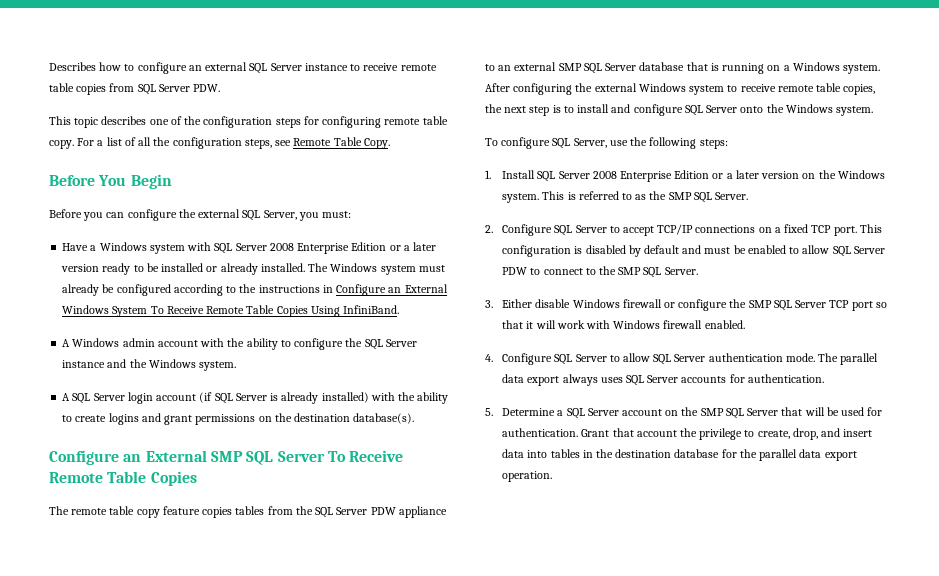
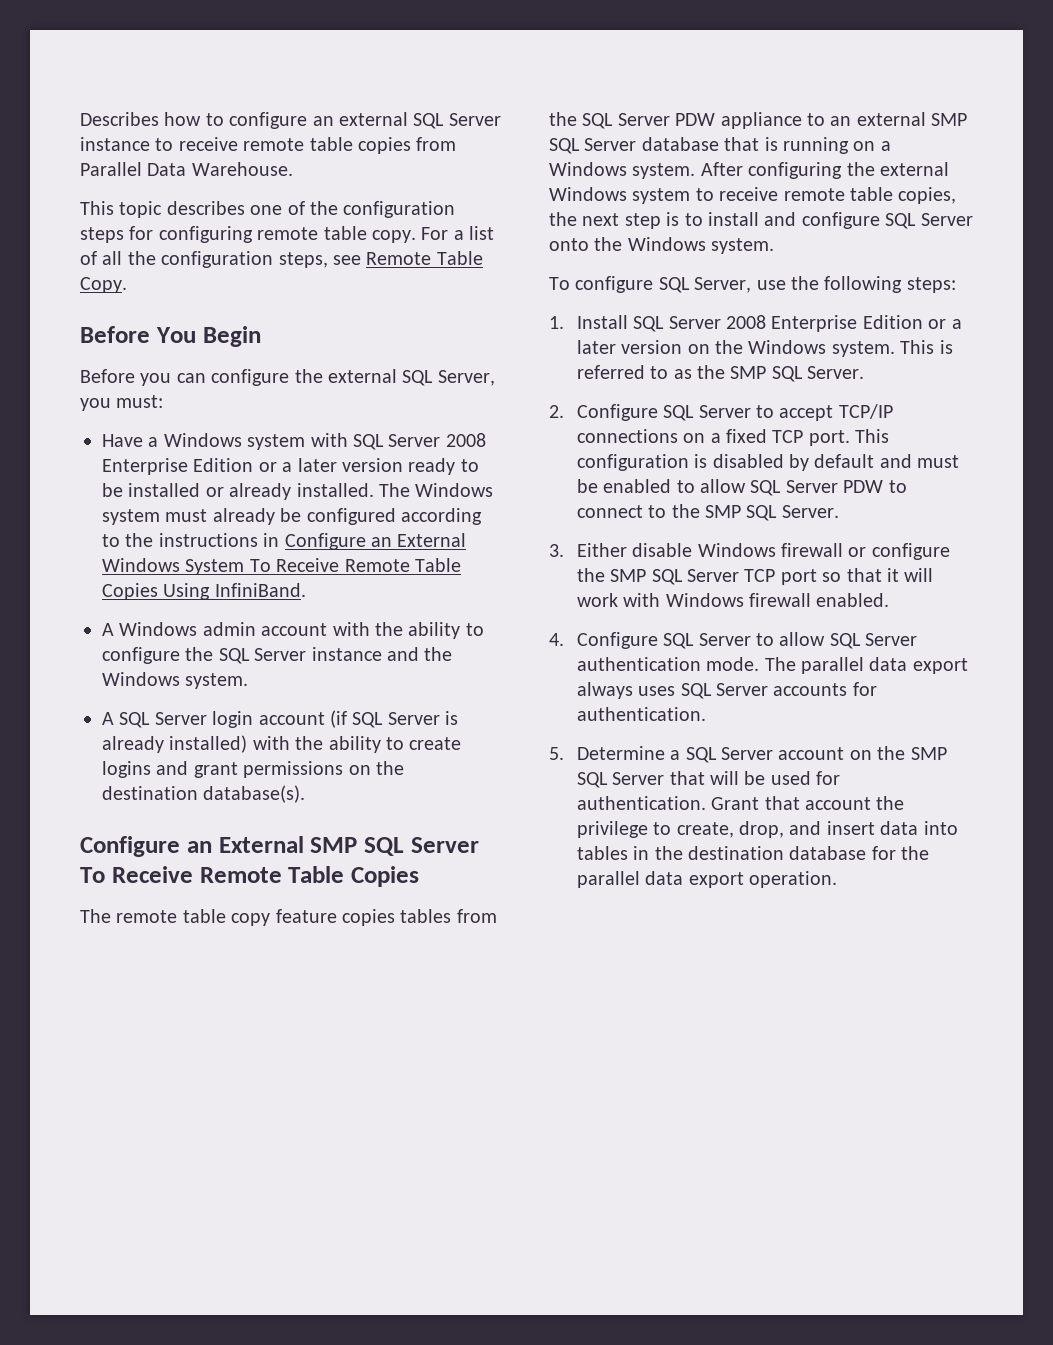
- Describes how to configure an external SQL Server instance to receive remote table copies from SQL Server PDW.
+ Describes how to configure an external SQL Server instance to receive remote table copies from Parallel Data Warehouse.

